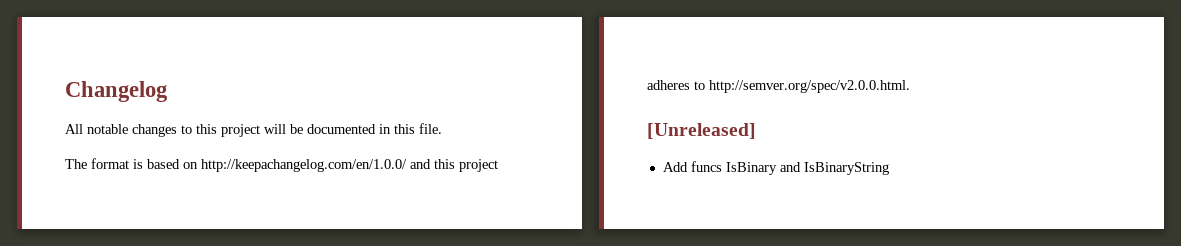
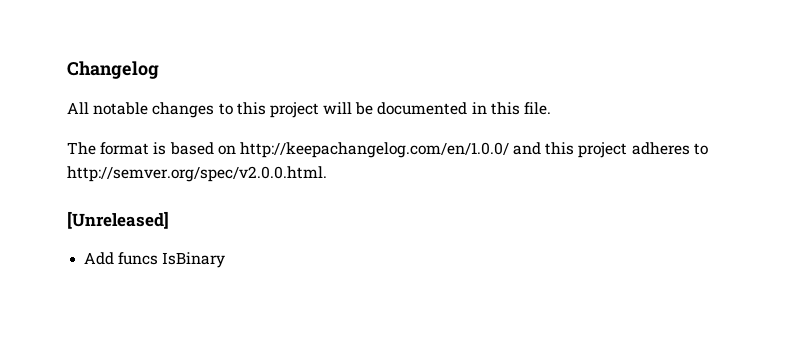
- Add funcs IsBinary and IsBinaryString
+ Add funcs IsBinary

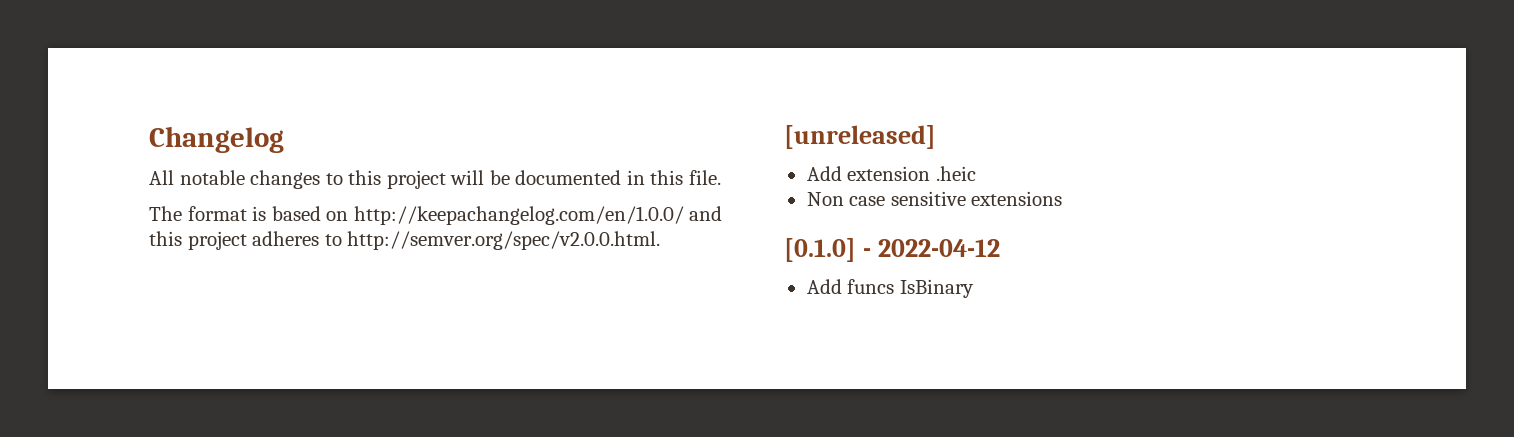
- [Unreleased]
+ [unreleased]
+ Add extension .heic
+ Non case sensitive extensions
+ [0.1.0] - 2022-04-12

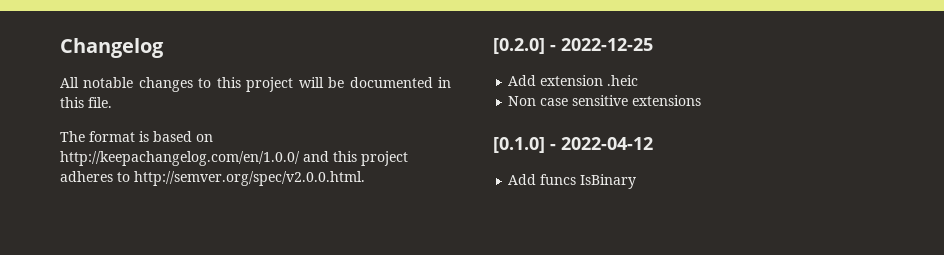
- [unreleased]
+ [0.2.0] - 2022-12-25

